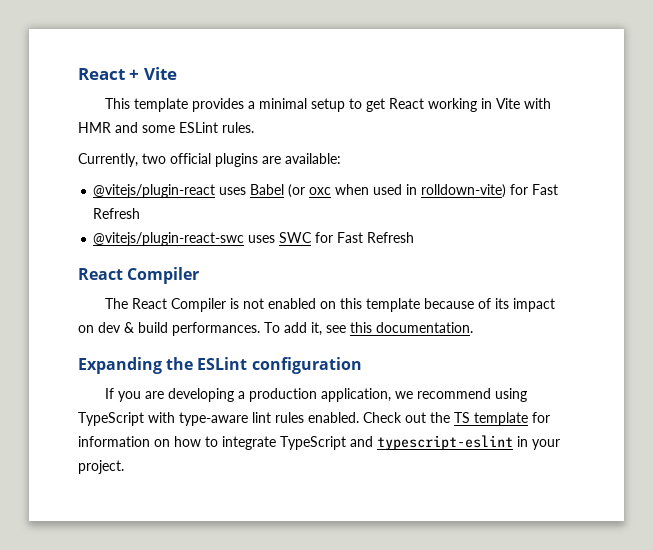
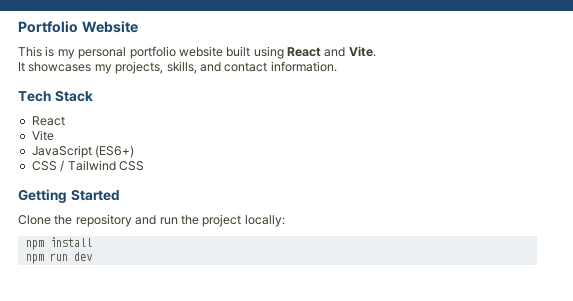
- React + Vite
- This template provides a minimal setup to get React working in Vite with HMR and some ESLint rules.
- Currently, two official plugins are available:
- @vitejs/plugin-react uses Babel (or oxc when used in rolldown-vite) for Fast Refresh
- @vitejs/plugin-react-swc uses SWC for Fast Refresh
- React Compiler
- The React Compiler is not enabled on this template because of its impact on dev & build performances. To add it, see this documentation.
- Expanding the ESLint configuration
- If you are developing a production application, we recommend using TypeScript with type-aware lint rules enabled. Check out the TS template for information on how to integrate TypeScript and typescript-eslint in your project.
+ Portfolio Website
+ This is my personal portfolio website built using React and Vite.
+ It showcases my projects, skills, and contact information.
+ Tech Stack
+ React
+ Vite
+ JavaScript (ES6+)
+ CSS / Tailwind CSS
+ Getting Started
+ Clone the repository and run the project locally:
+ npm install
+ npm run dev

